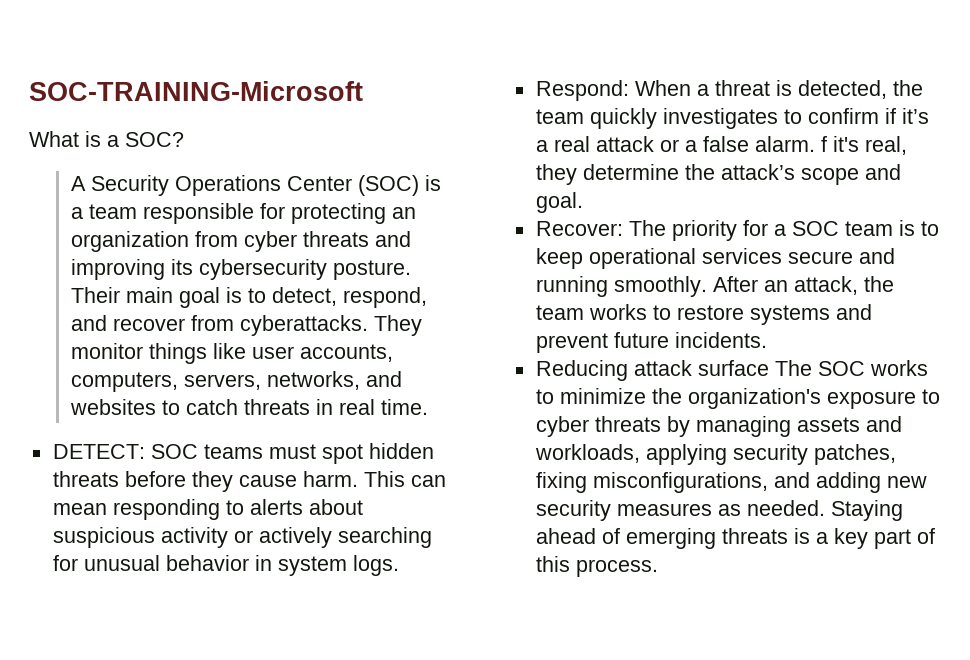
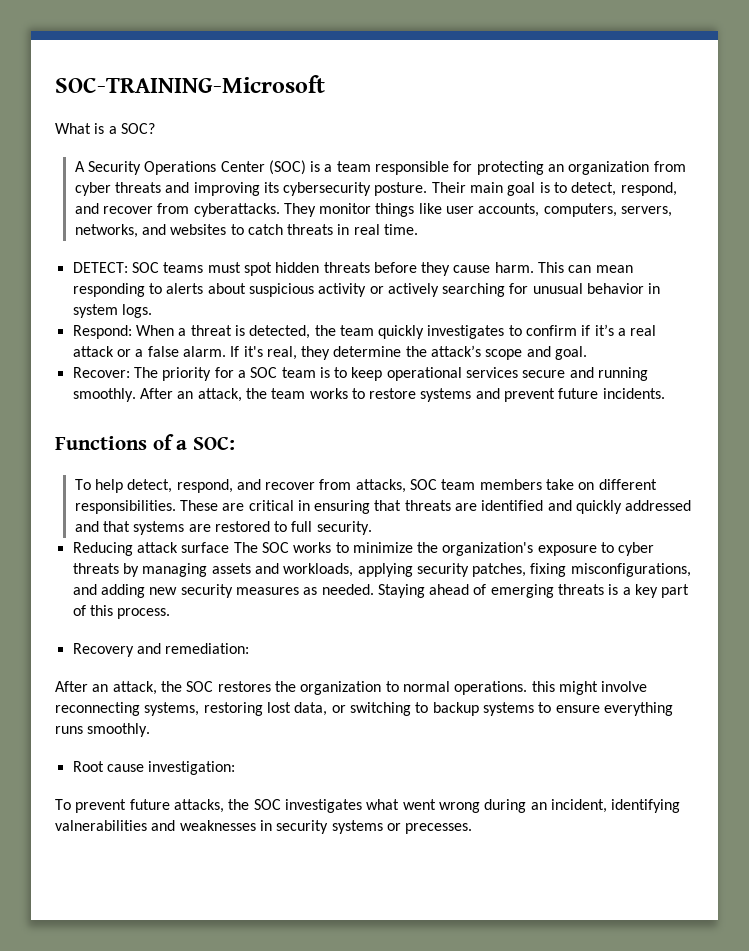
- Respond: When a threat is detected, the team quickly investigates to confirm if it’s a real attack or a false alarm. f it's real, they determine the attack’s scope and goal.
+ Respond: When a threat is detected, the team quickly investigates to confirm if it’s a real attack or a false alarm. If it's real, they determine the attack’s scope and goal.
+ Functions of a SOC:
+ To help detect, respond, and recover from attacks, SOC team members take on different responsibilities. These are critical in ensuring that threats are identified and quickly addressed and that systems are restored to full security.
+ Recovery and remediation:
+ After an attack, the SOC restores the organization to normal operations. this might involve reconnecting systems, restoring lost data, or switching to backup systems to ensure everything runs smoothly.
+ Root cause investigation:
+ To prevent future attacks, the SOC investigates what went wrong during an incident, identifying valnerabilities and weaknesses in security systems or precesses.

